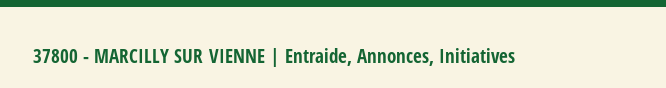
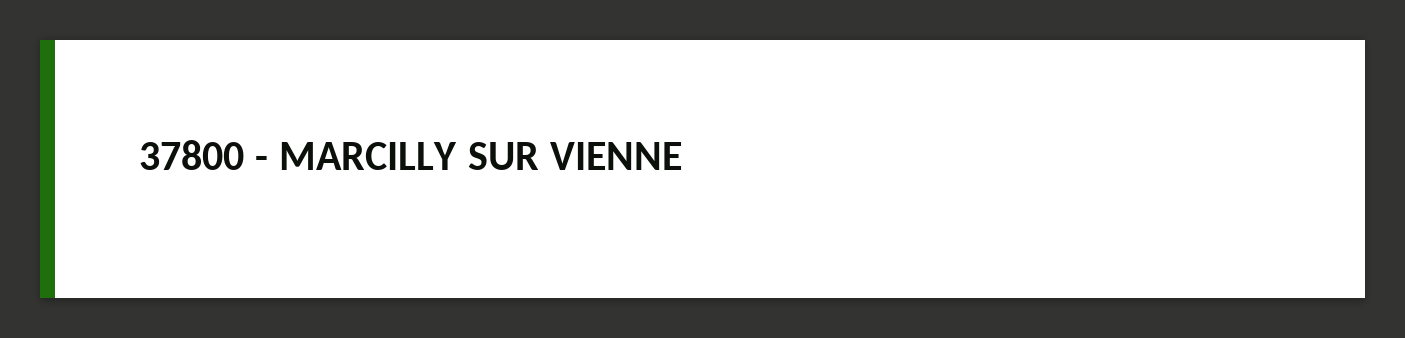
- 37800 - MARCILLY SUR VIENNE | Entraide, Annonces, Initiatives
+ 37800 - MARCILLY SUR VIENNE

